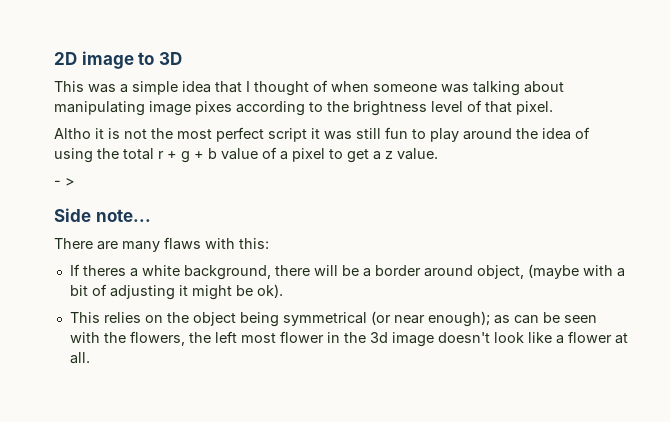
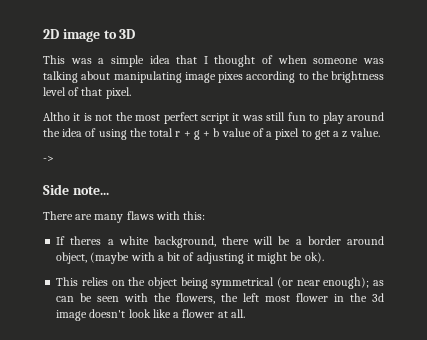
- - >
+ ->

